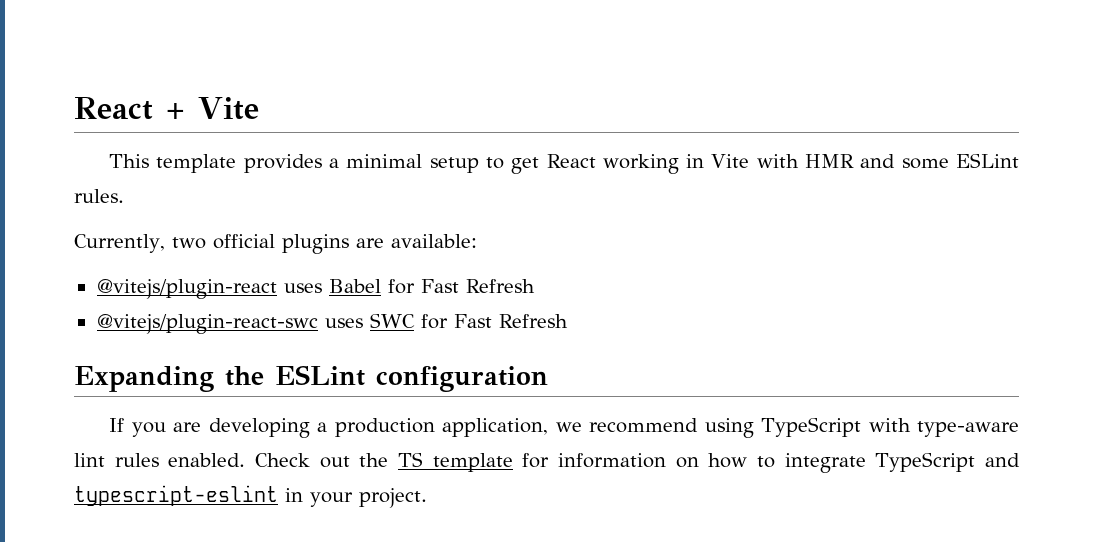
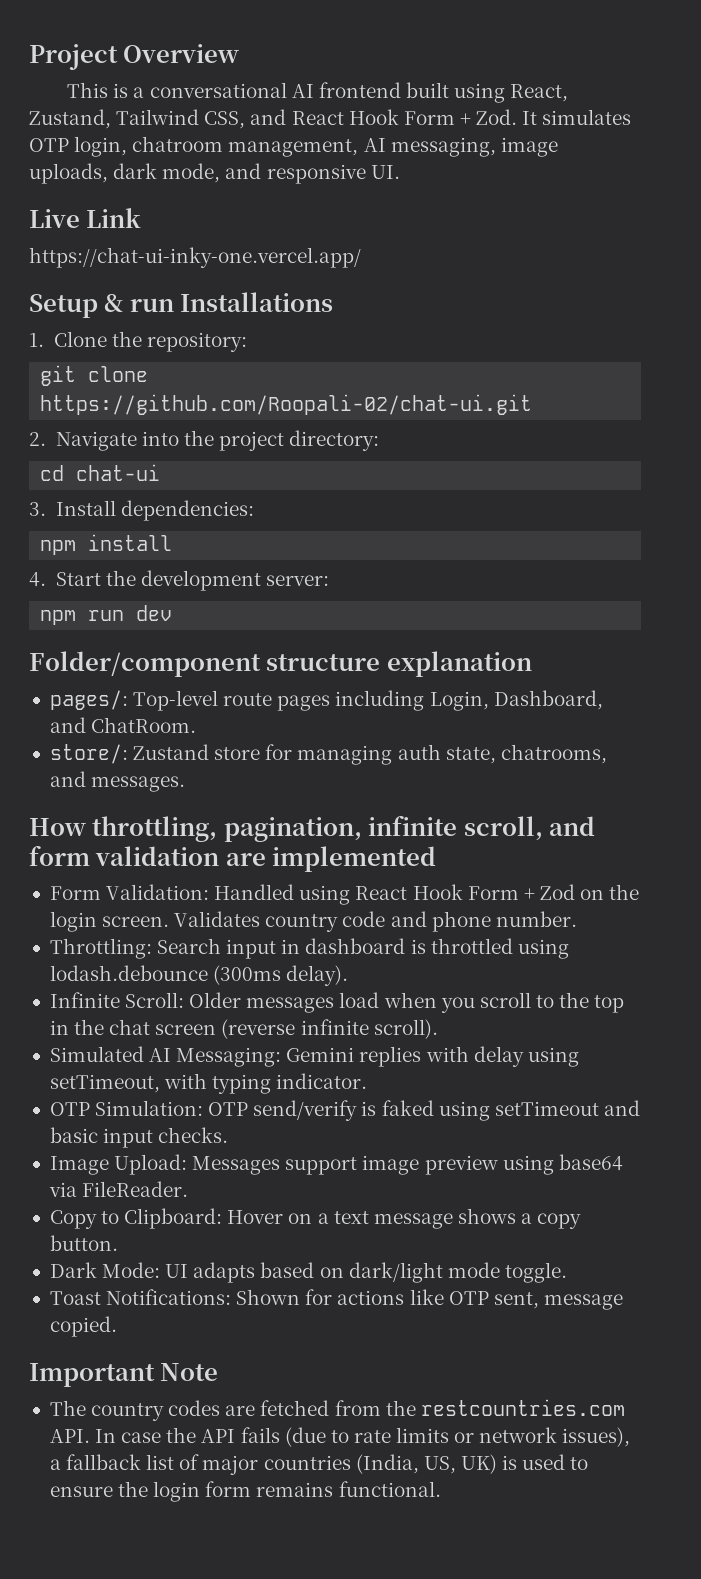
- React + Vite
- This template provides a minimal setup to get React working in Vite with HMR and some ESLint rules.
- Currently, two official plugins are available:
- @vitejs/plugin-react uses Babel for Fast Refresh
- @vitejs/plugin-react-swc uses SWC for Fast Refresh
- Expanding the ESLint configuration
- If you are developing a production application, we recommend using TypeScript with type-aware lint rules enabled. Check out the TS template for information on how to integrate TypeScript and typescript-eslint in your project.
+ Project Overview
+ This is a conversational AI frontend built using React, Zustand, Tailwind CSS, and React Hook Form + Zod. It simulates OTP login, chatroom management, AI messaging, image uploads, dark mode, and responsive UI.
+ Live Link
+ https://chat-ui-inky-one.vercel.app/
+ Setup & run Installations
+ 1. Clone the repository:
+ git clone https://github.com/Roopali-02/chat-ui.git
+ 2. Navigate into the project directory:
+ cd chat-ui
+ 3. Install dependencies:
+ npm install
+ 4. Start the development server:
+ npm run dev
+ Folder/component structure explanation
+ pages/: Top-level route pages including Login, Dashboard, and ChatRoom.
+ store/: Zustand store for managing auth state, chatrooms, and messages.
+ How throttling, pagination, infinite scroll, and form validation are implemented
+ Form Validation: Handled using React Hook Form + Zod on the login screen. Validates country code and phone number.
+ Throttling: Search input in dashboard is throttled using lodash.debounce (300ms delay).
+ Infinite Scroll: Older messages load when you scroll to the top in the chat screen (reverse infinite scroll).
+ Simulated AI Messaging: Gemini replies with delay using setTimeout, with typing indicator.
+ OTP Simulation: OTP send/verify is faked using setTimeout and basic input checks.
+ Image Upload: Messages support image preview using base64 via FileReader.
+ Copy to Clipboard: Hover on a text message shows a copy button.
+ Dark Mode: UI adapts based on dark/light mode toggle.
+ Toast Notifications: Shown for actions like OTP sent, message copied.
+ Important Note
+ The country codes are fetched from the restcountries.com API. In case the API fails (due to rate limits or network issues), a fallback list of major countries (India, US, UK) is used to ensure the login form remains functional.

